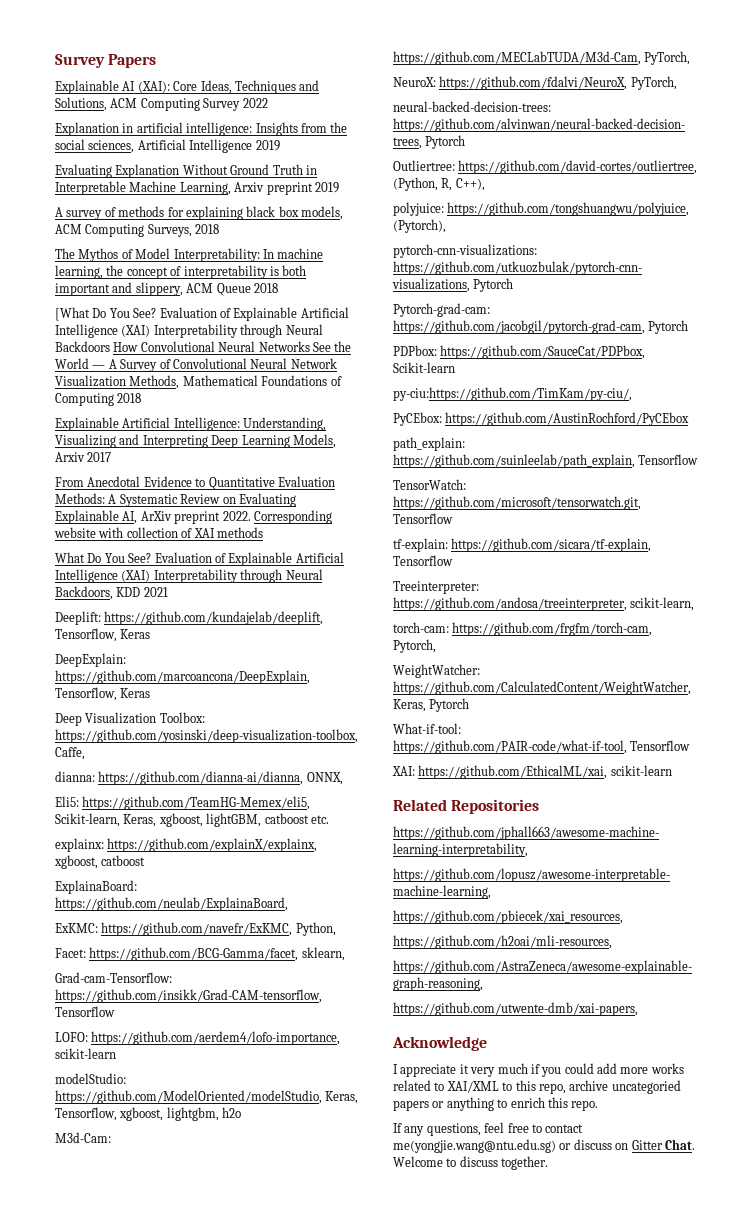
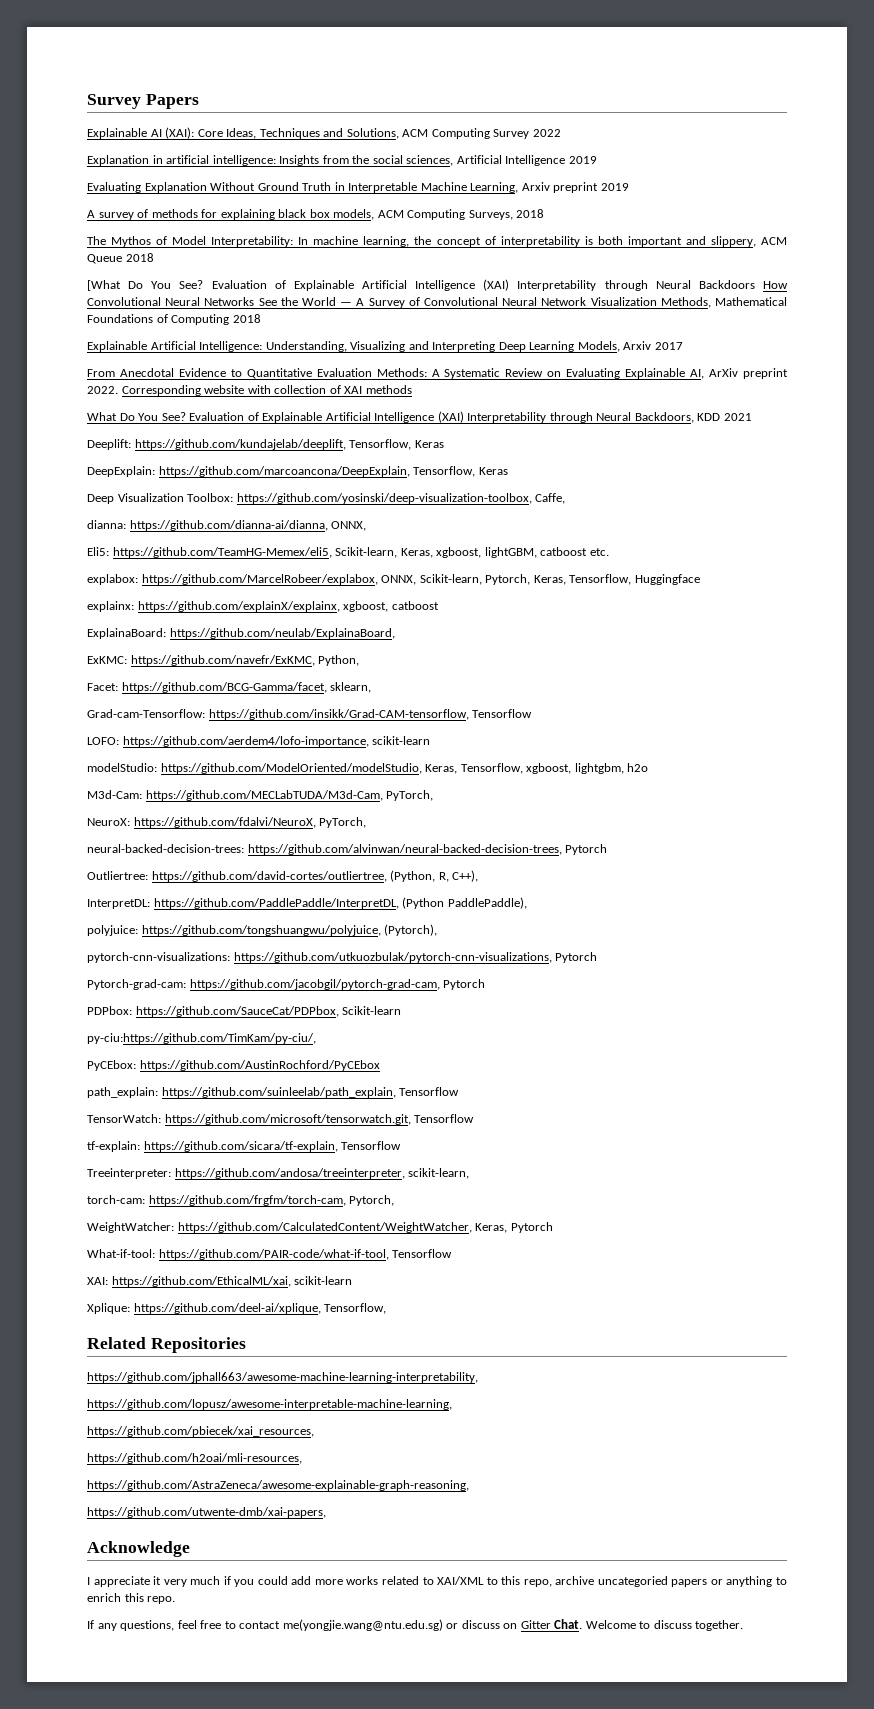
+ explabox: https://github.com/MarcelRobeer/explabox, ONNX, Scikit-learn, Pytorch, Keras, Tensorflow, Huggingface
+ InterpretDL: https://github.com/PaddlePaddle/InterpretDL, (Python PaddlePaddle),
+ Xplique: https://github.com/deel-ai/xplique, Tensorflow,

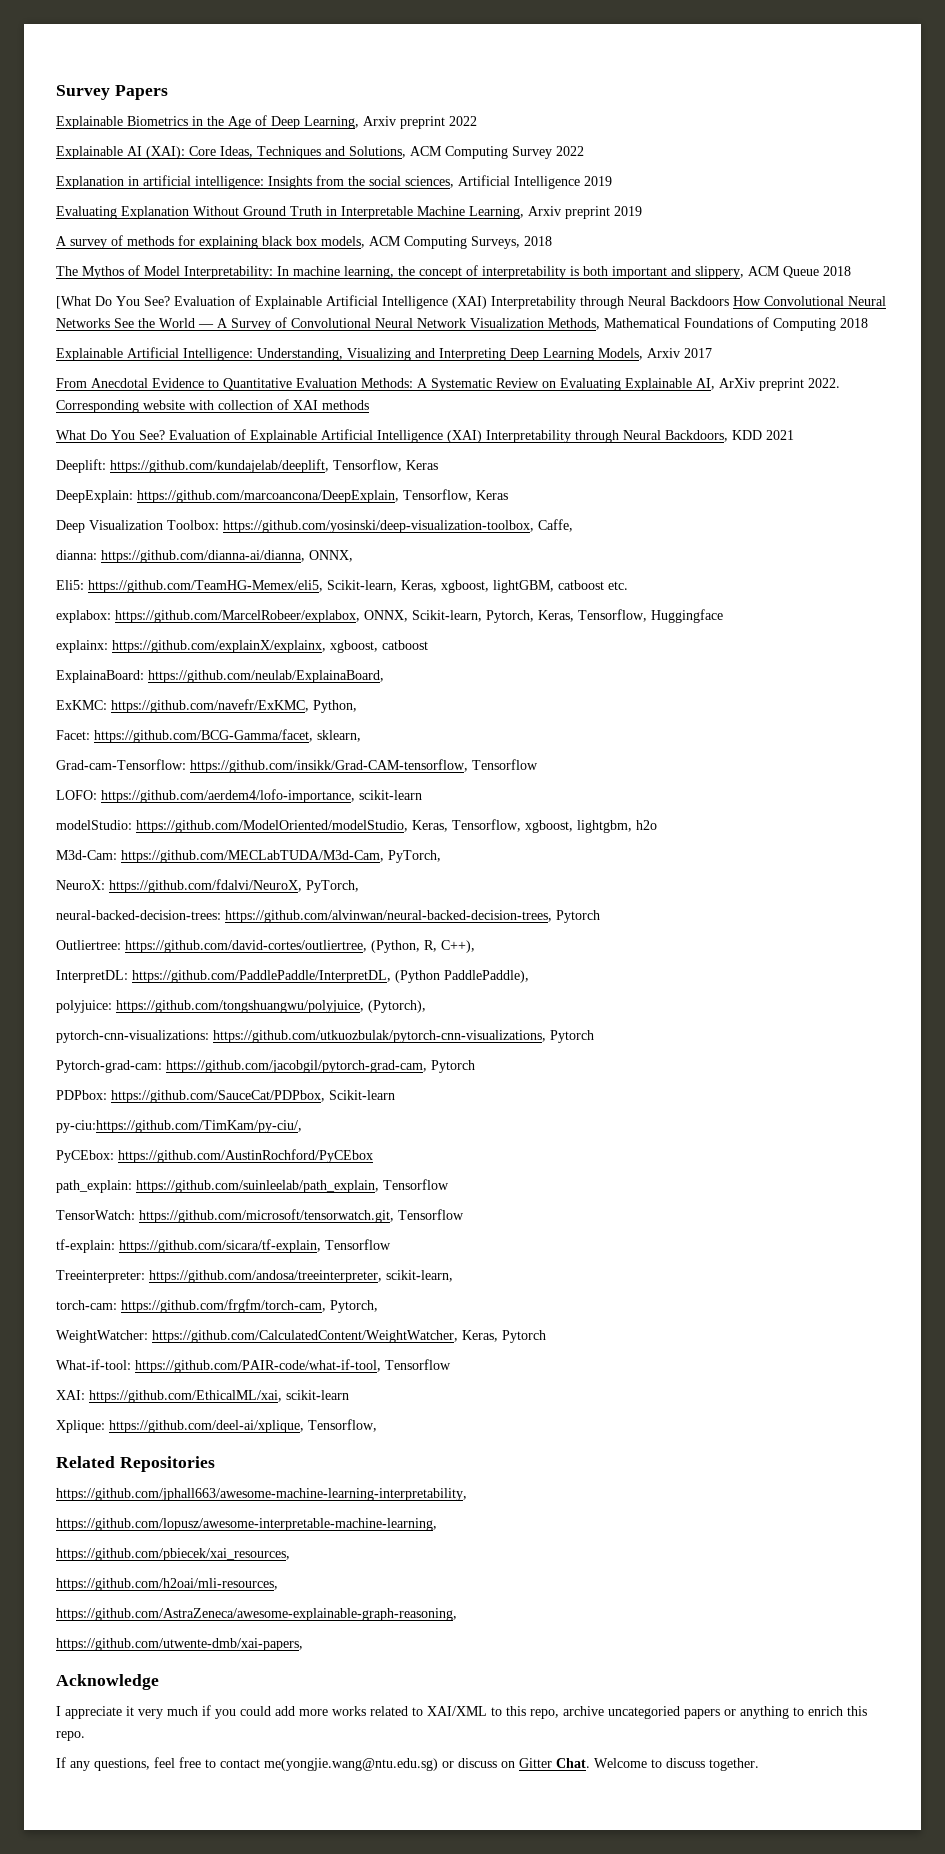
+ Explainable Biometrics in the Age of Deep Learning, Arxiv preprint 2022

